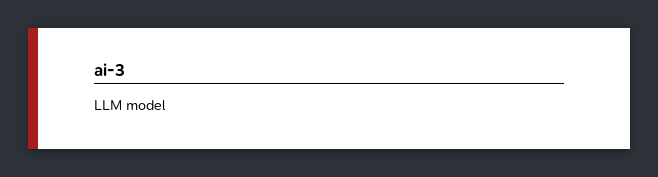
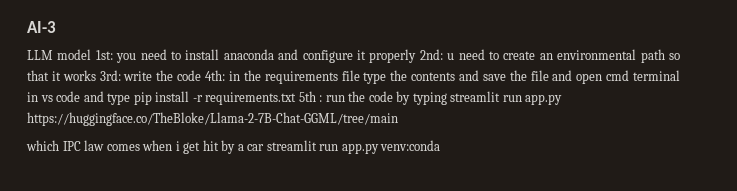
- ai-3
+ AI-3
- LLM model
+ LLM model 1st: you need to install anaconda and configure it properly 2nd: u need to create an environmental path so that it works 3rd: write the code 4th: in the requirements file type the contents and save the file and open cmd terminal in vs code and type pip install -r requirements.txt 5th : run the code by typing streamlit run app.py https://huggingface.co/TheBloke/Llama-2-7B-Chat-GGML/tree/main
+ which IPC law comes when i get hit by a car streamlit run app.py venv:conda

